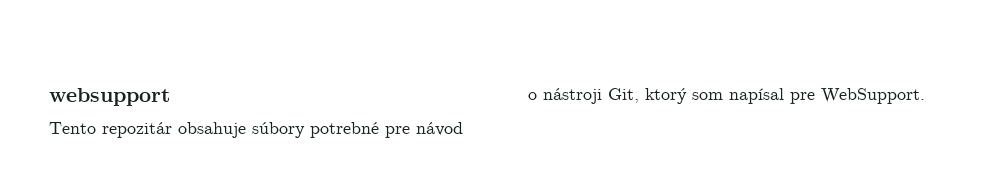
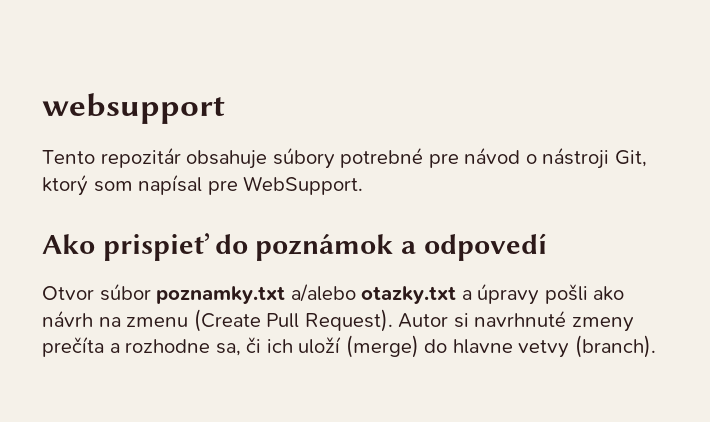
+ Ako prispieť do poznámok a odpovedí
+ Otvor súbor poznamky.txt a/alebo otazky.txt a úpravy pošli ako návrh na zmenu (Create Pull Request). Autor si navrhnuté zmeny prečíta a rozhodne sa, či ich uloží (merge) do hlavne vetvy (branch).

